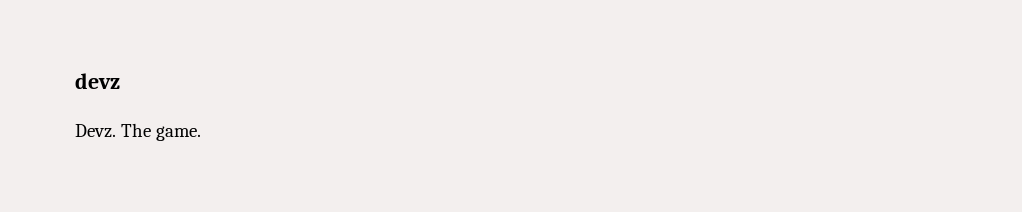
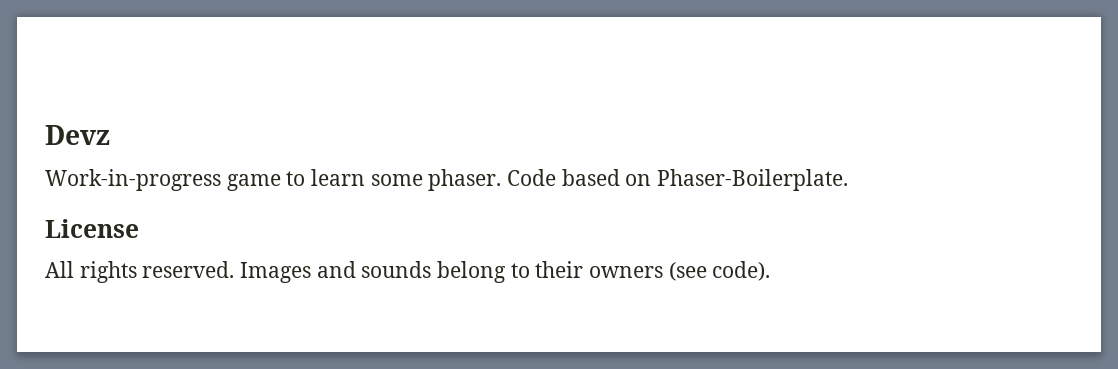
- devz
- Devz. The game.
+ Devz
+ Work-in-progress game to learn some phaser. Code based on Phaser-Boilerplate.
+ License
+ All rights reserved. Images and sounds belong to their owners (see code).

